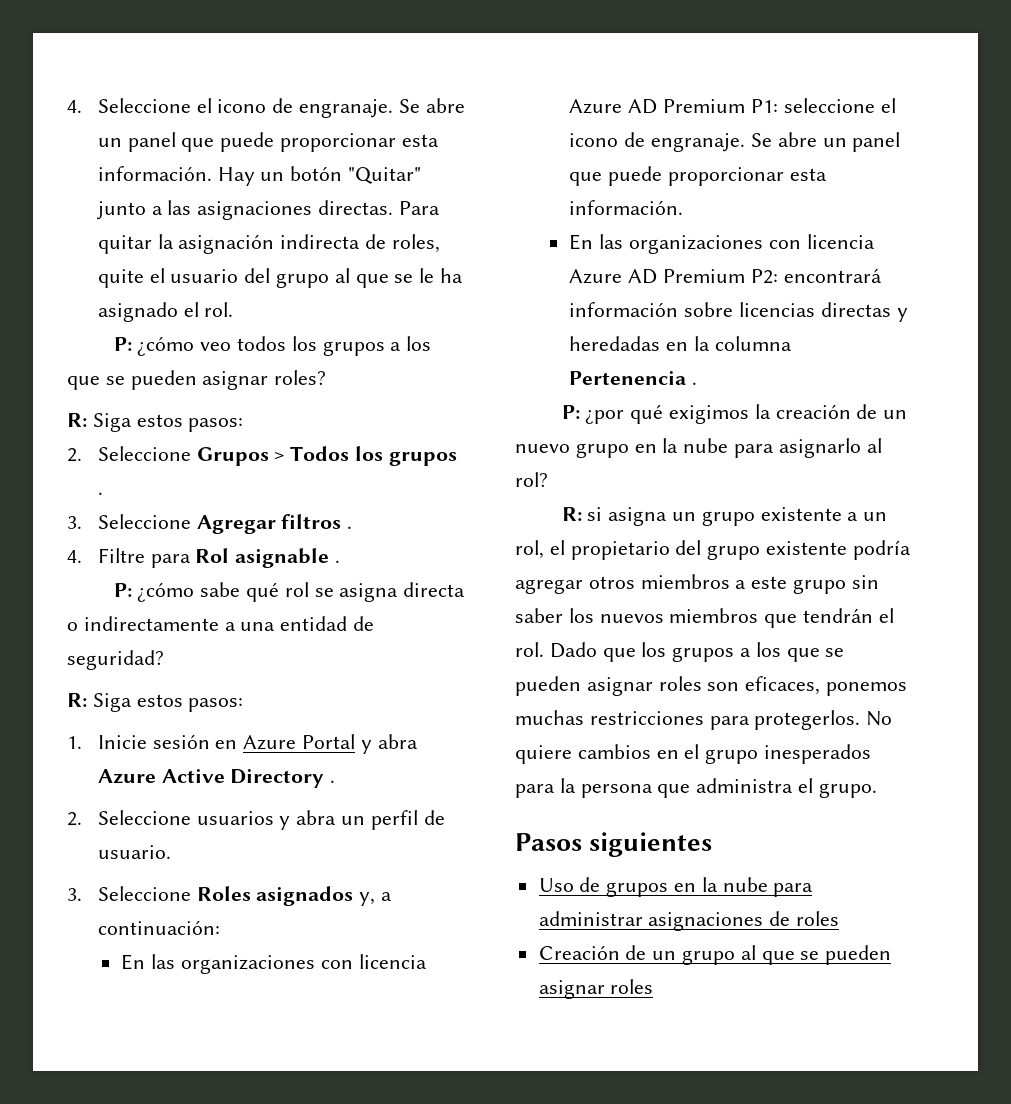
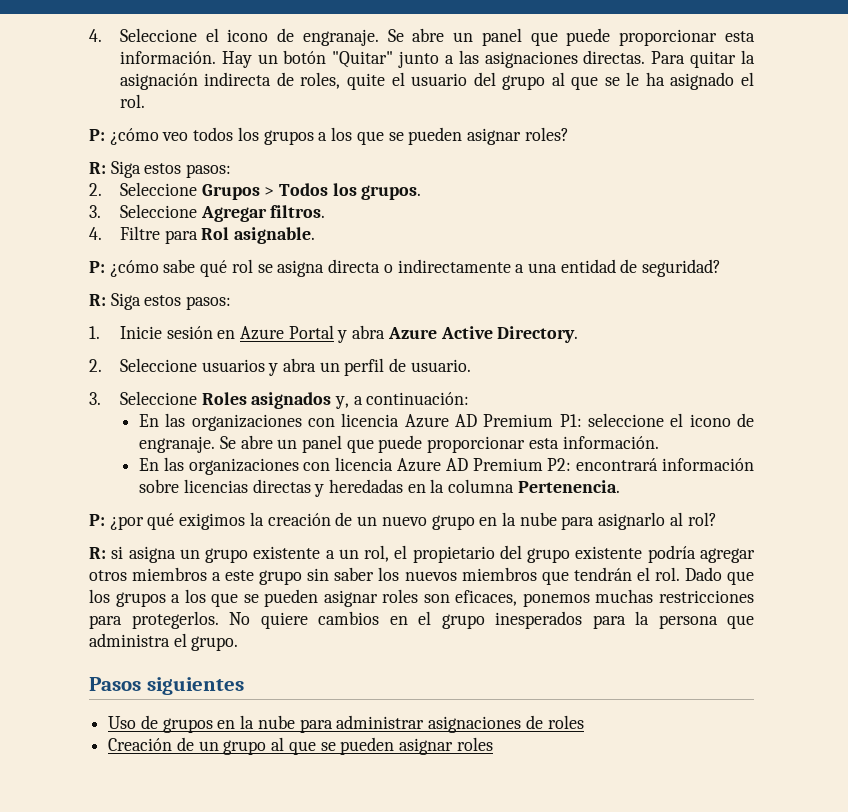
- 2. Seleccione Grupos > Todos los grupos .
+ 2. Seleccione Grupos > Todos los grupos.
- 3. Seleccione Agregar filtros .
+ 3. Seleccione Agregar filtros.
- 4. Filtre para Rol asignable .
+ 4. Filtre para Rol asignable.
- 1. Inicie sesión en Azure Portal y abra Azure Active Directory .
+ 1. Inicie sesión en Azure Portal y abra Azure Active Directory.
- En las organizaciones con licencia Azure AD Premium P2: encontrará información sobre licencias directas y heredadas en la columna Pertenencia .
+ En las organizaciones con licencia Azure AD Premium P2: encontrará información sobre licencias directas y heredadas en la columna Pertenencia.

